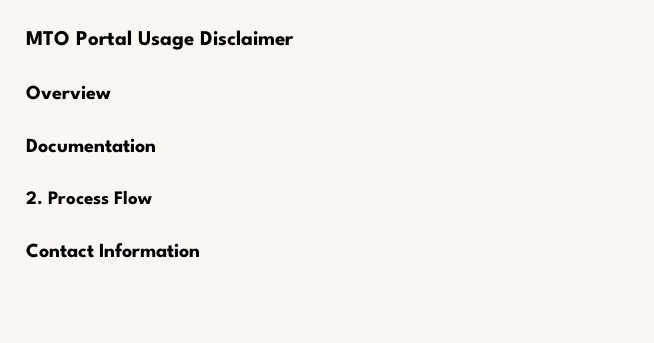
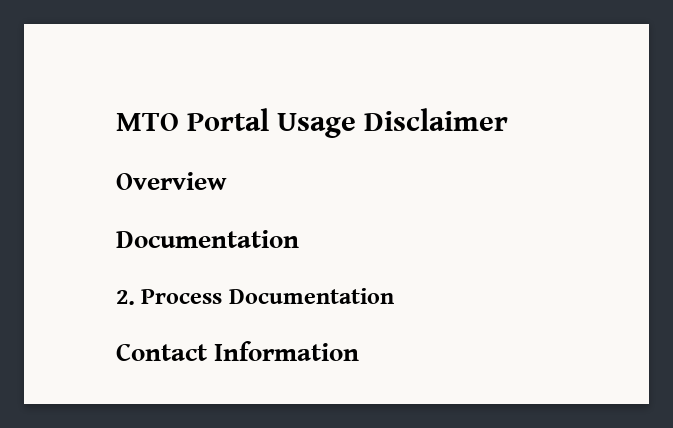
- 2. Process Flow
+ 2. Process Documentation

